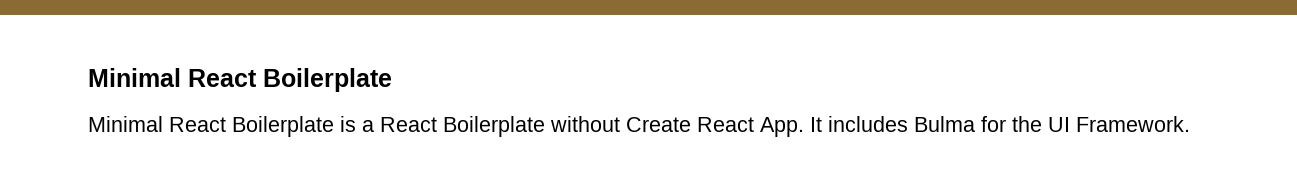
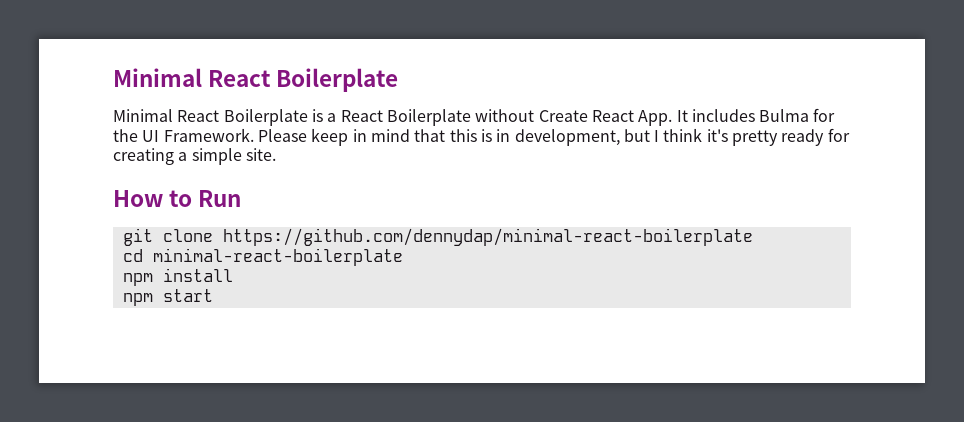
+ Please keep in mind that this is in development, but I think it's pretty ready for creating a simple site.
+ How to Run
+ git clone https://github.com/dennydap/minimal-react-boilerplate
+ cd minimal-react-boilerplate
+ npm install
+ npm start

